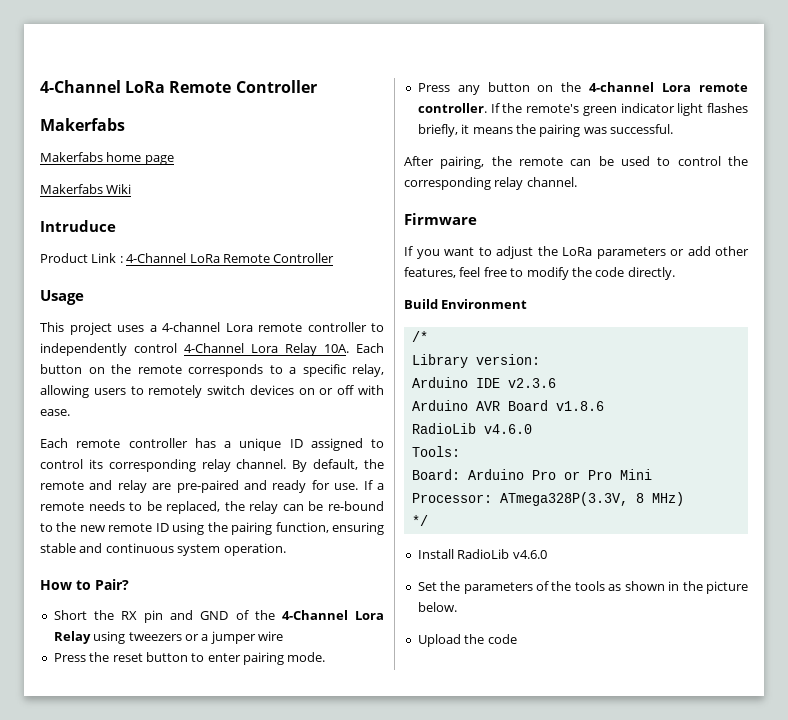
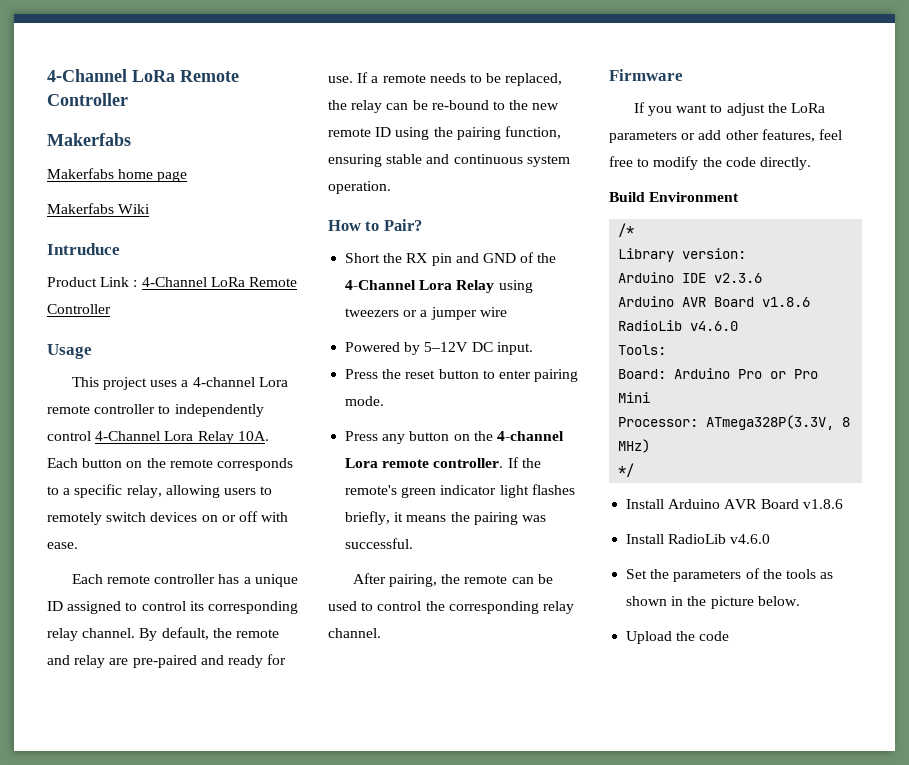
+ Powered by 5–12V DC input.
+ Install Arduino AVR Board v1.8.6

